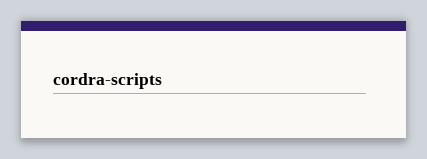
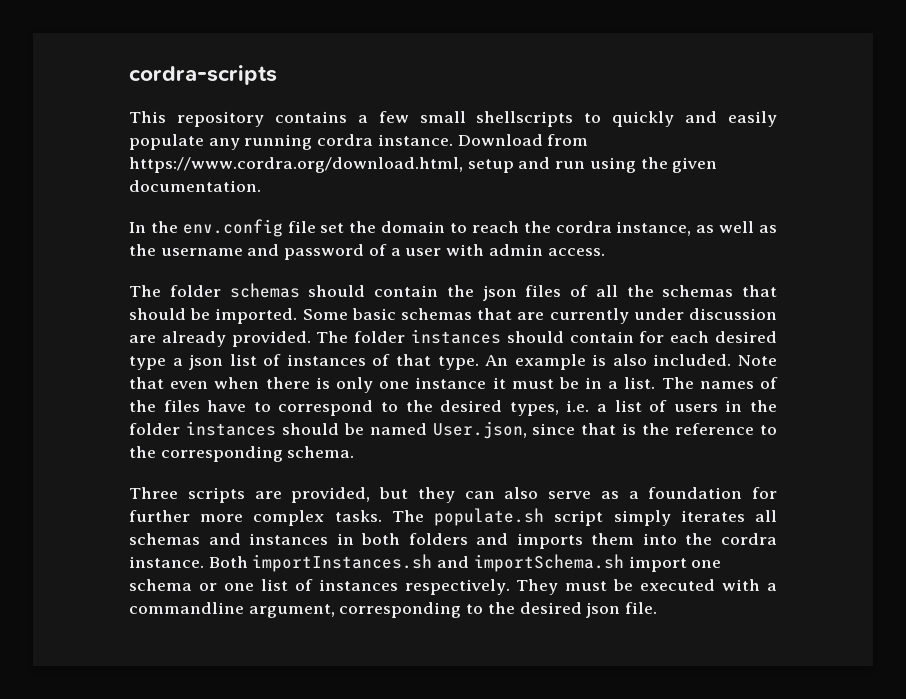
+ This repository contains a few small shellscripts to quickly and easily populate any running cordra instance. Download from https://www.cordra.org/download.html, setup and run using the given documentation.
+ In the env.config file set the domain to reach the cordra instance, as well as the username and password of a user with admin access.
+ The folder schemas should contain the json files of all the schemas that should be imported. Some basic schemas that are currently under discussion are already provided. The folder instances should contain for each desired type a json list of instances of that type. An example is also included. Note that even when there is only one instance it must be in a list. The names of the files have to correspond to the desired types, i.e. a list of users in the folder instances should be named User.json, since that is the reference to the corresponding schema.
+ Three scripts are provided, but they can also serve as a foundation for further more complex tasks. The populate.sh script simply iterates all schemas and instances in both folders and imports them into the cordra instance. Both importInstances.sh and importSchema.sh import one schema or one list of instances respectively. They must be executed with a commandline argument, corresponding to the desired json file.

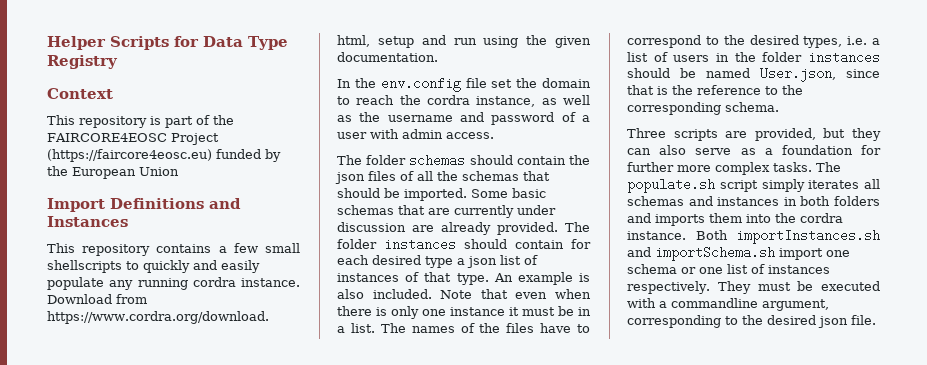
- cordra-scripts
+ Helper Scripts for Data Type Registry
+ Context
+ This repository is part of the FAIRCORE4EOSC Project (https://faircore4eosc.eu) funded by the European Union
+ Import Definitions and Instances

